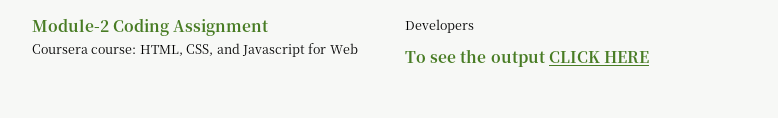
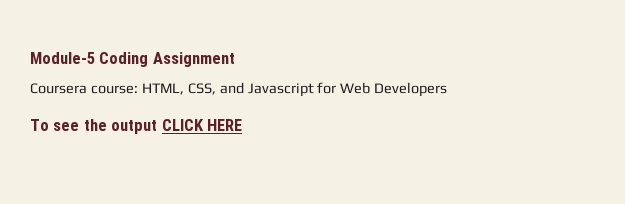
- Module-2 Coding Assignment
+ Module-5 Coding Assignment

